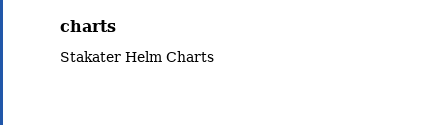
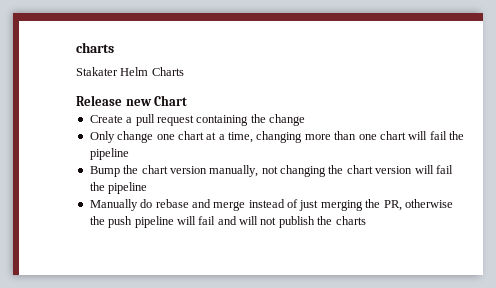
+ Release new Chart
+ Create a pull request containing the change
+ Only change one chart at a time, changing more than one chart will fail the pipeline
+ Bump the chart version manually, not changing the chart version will fail the pipeline
+ Manually do rebase and merge instead of just merging the PR, otherwise the push pipeline will fail and will not publish the charts

